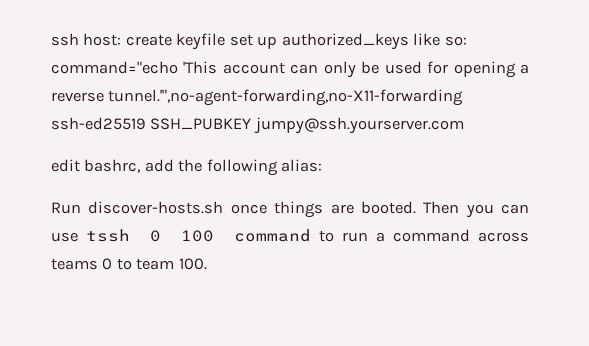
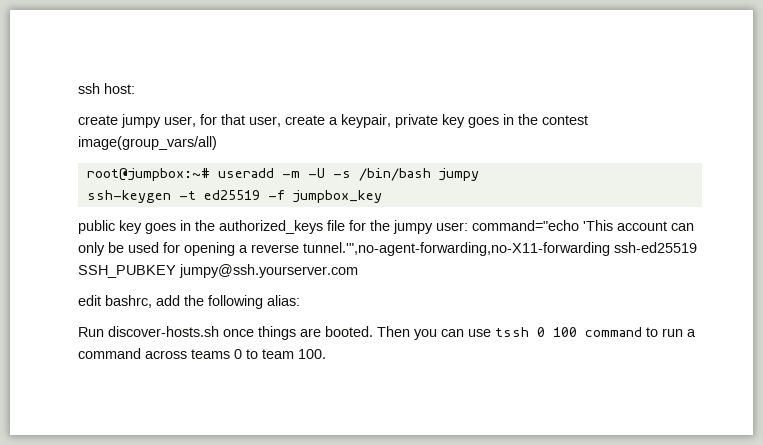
- ssh host: create keyfile set up authorized_keys like so: command="echo 'This account can only be used for opening a reverse tunnel.'",no-agent-forwarding,no-X11-forwarding ssh-ed25519 SSH_PUBKEY jumpy@ssh.yourserver.com
+ ssh host:
+ create jumpy user, for that user, create a keypair, private key goes in the contest image(group_vars/all)
+ root@jumpbox:~# useradd -m -U -s /bin/bash jumpy
+ ssh-keygen -t ed25519 -f jumpbox_key
+ public key goes in the authorized_keys file for the jumpy user: command="echo 'This account can only be used for opening a reverse tunnel.'",no-agent-forwarding,no-X11-forwarding ssh-ed25519 SSH_PUBKEY jumpy@ssh.yourserver.com

